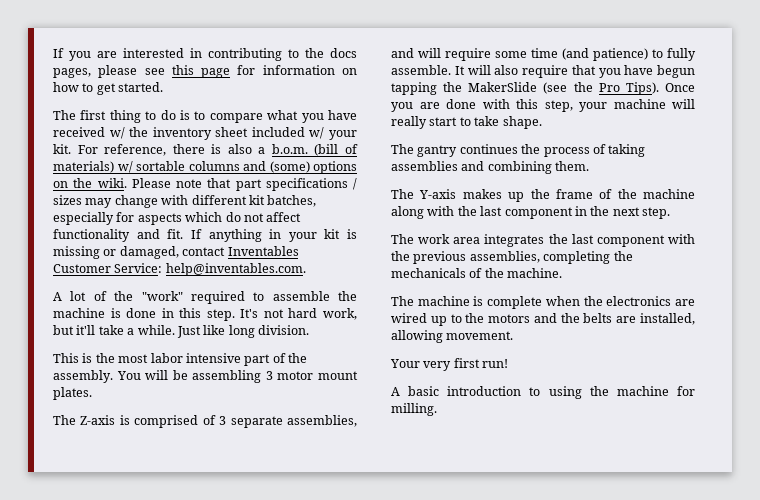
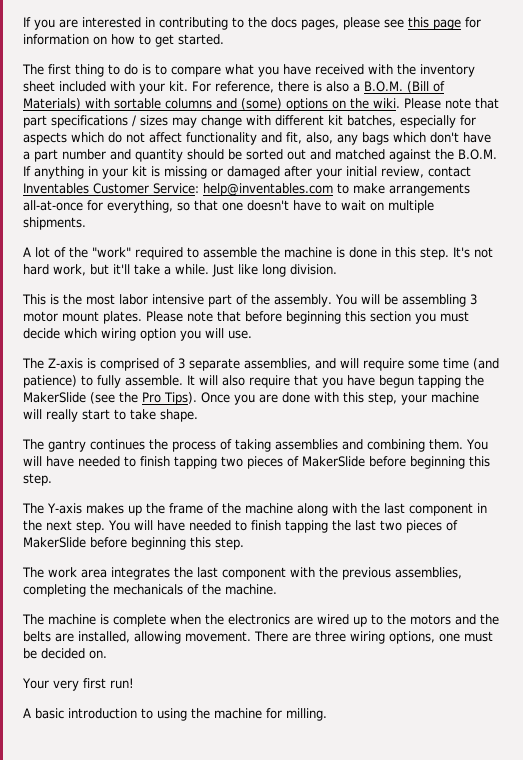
- The first thing to do is to compare what you have received w/ the inventory sheet included w/ your kit.
+ The first thing to do is to compare what you have received with the inventory sheet included with your kit.
- For reference, there is also a b.o.m. (bill of materials) w/ sortable columns and (some) options on the wiki.
+ For reference, there is also a B.O.M. (Bill of Materials) with sortable columns and (some) options on the wiki.
- Please note that part specifications / sizes may change with different kit batches, especially for aspects which do not affect functionality and fit. If anything in your kit is missing or damaged, contact Inventables Customer Service: help@inventables.com.
+ Please note that part specifications / sizes may change with different kit batches, especially for aspects which do not affect functionality and fit, also, any bags which don't have a part number and quantity should be sorted out and matched against the B.O.M. If anything in your kit is missing or damaged after your initial review, contact Inventables Customer Service: help@inventables.com to make arrangements all-at-once for everything, so that one doesn't have to wait on multiple shipments.
+ Please note that before beginning this section you must decide which wiring option you will use.
+ You will have needed to finish tapping two pieces of MakerSlide before beginning this step.
+ You will have needed to finish tapping the last two pieces of MakerSlide before beginning this step.
+ There are three wiring options, one must be decided on.

